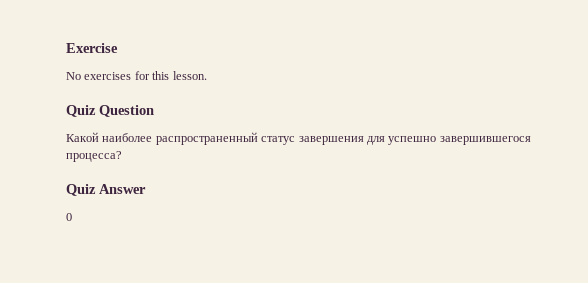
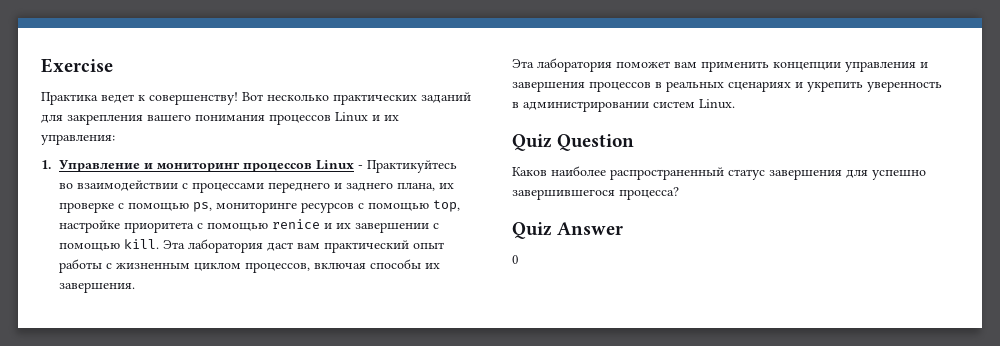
- No exercises for this lesson.
+ Практика ведет к совершенству! Вот несколько практических заданий для закрепления вашего понимания процессов Linux и их управления:
+ 1. Управление и мониторинг процессов Linux - Практикуйтесь во взаимодействии с процессами переднего и заднего плана, их проверке с помощью ps, мониторинге ресурсов с помощью top, настройке приоритета с помощью renice и их завершении с помощью kill. Эта лаборатория даст вам практический опыт работы с жизненным циклом процессов, включая способы их завершения.
+ Эта лаборатория поможет вам применить концепции управления и завершения процессов в реальных сценариях и укрепить уверенность в администрировании систем Linux.
- Какой наиболее распространенный статус завершения для успешно завершившегося процесса?
+ Каков наиболее распространенный статус завершения для успешно завершившегося процесса?

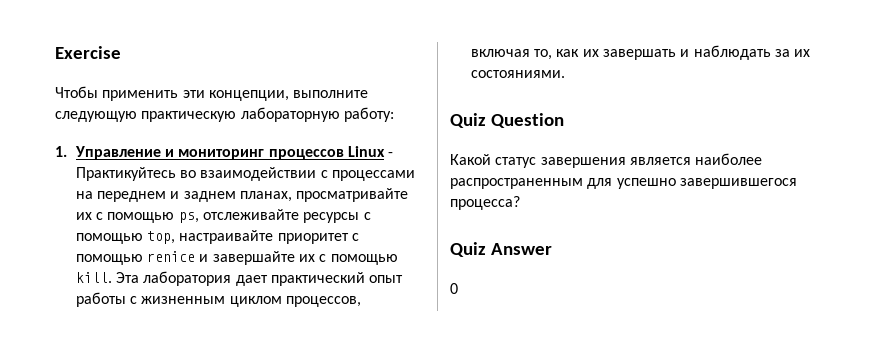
- Практика ведет к совершенству! Вот несколько практических заданий для закрепления вашего понимания процессов Linux и их управления:
+ Чтобы применить эти концепции, выполните следующую практическую лабораторную работу:
- 1. Управление и мониторинг процессов Linux - Практикуйтесь во взаимодействии с процессами переднего и заднего плана, их проверке с помощью ps, мониторинге ресурсов с помощью top, настройке приоритета с помощью renice и их завершении с помощью kill.
+ 1. Управление и мониторинг процессов Linux - Практикуйтесь во взаимодействии с процессами на переднем и заднем планах, просматривайте их с помощью ps, отслеживайте ресурсы с помощью top, настраивайте приоритет с помощью renice и завершайте их с помощью kill.
- Эта лаборатория даст вам практический опыт работы с жизненным циклом процессов, включая способы их завершения.
- Эта лаборатория поможет вам применить концепции управления и завершения процессов в реальных сценариях и укрепить уверенность в администрировании систем Linux.
+ Эта лаборатория дает практический опыт работы с жизненным циклом процессов, включая то, как их завершать и наблюдать за их состояниями.
  Quiz Question
- Каков наиболее распространенный статус завершения для успешно завершившегося процесса?
+ Какой статус завершения является наиболее распространенным для успешно завершившегося процесса?

